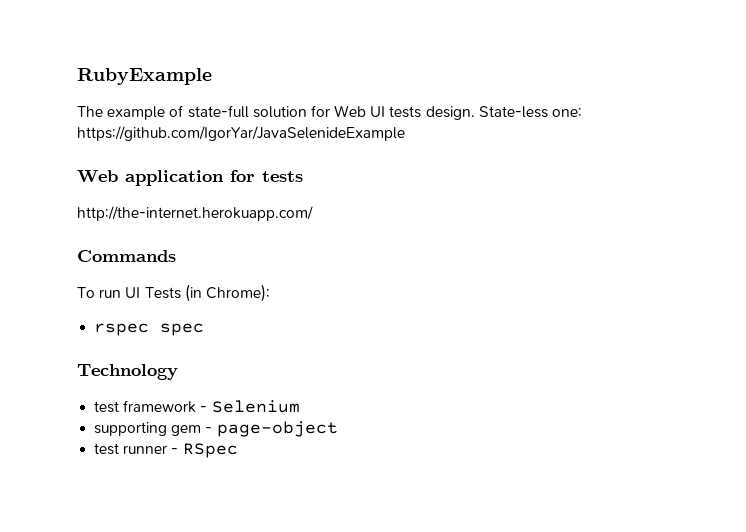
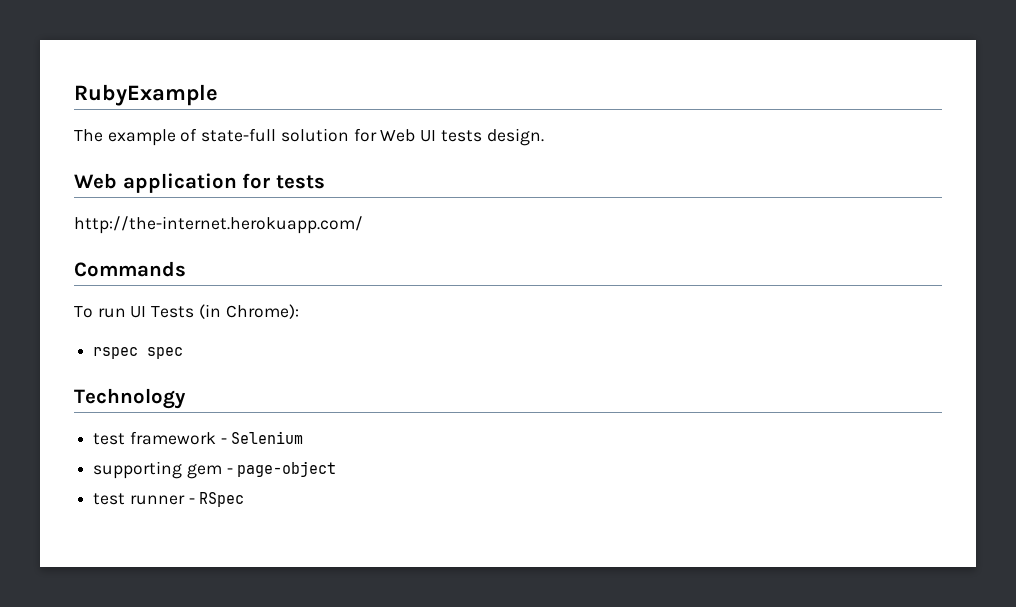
- State-less one: https://github.com/IgorYar/JavaSelenideExample

